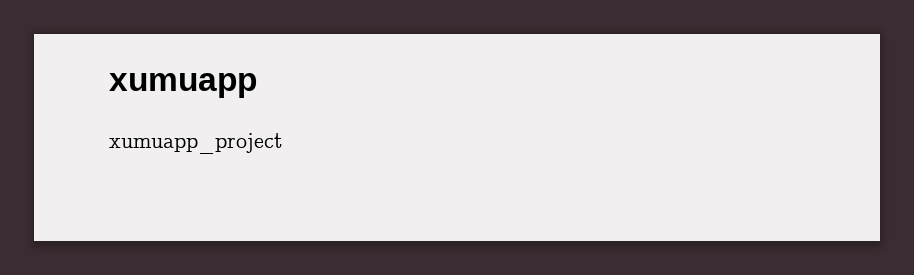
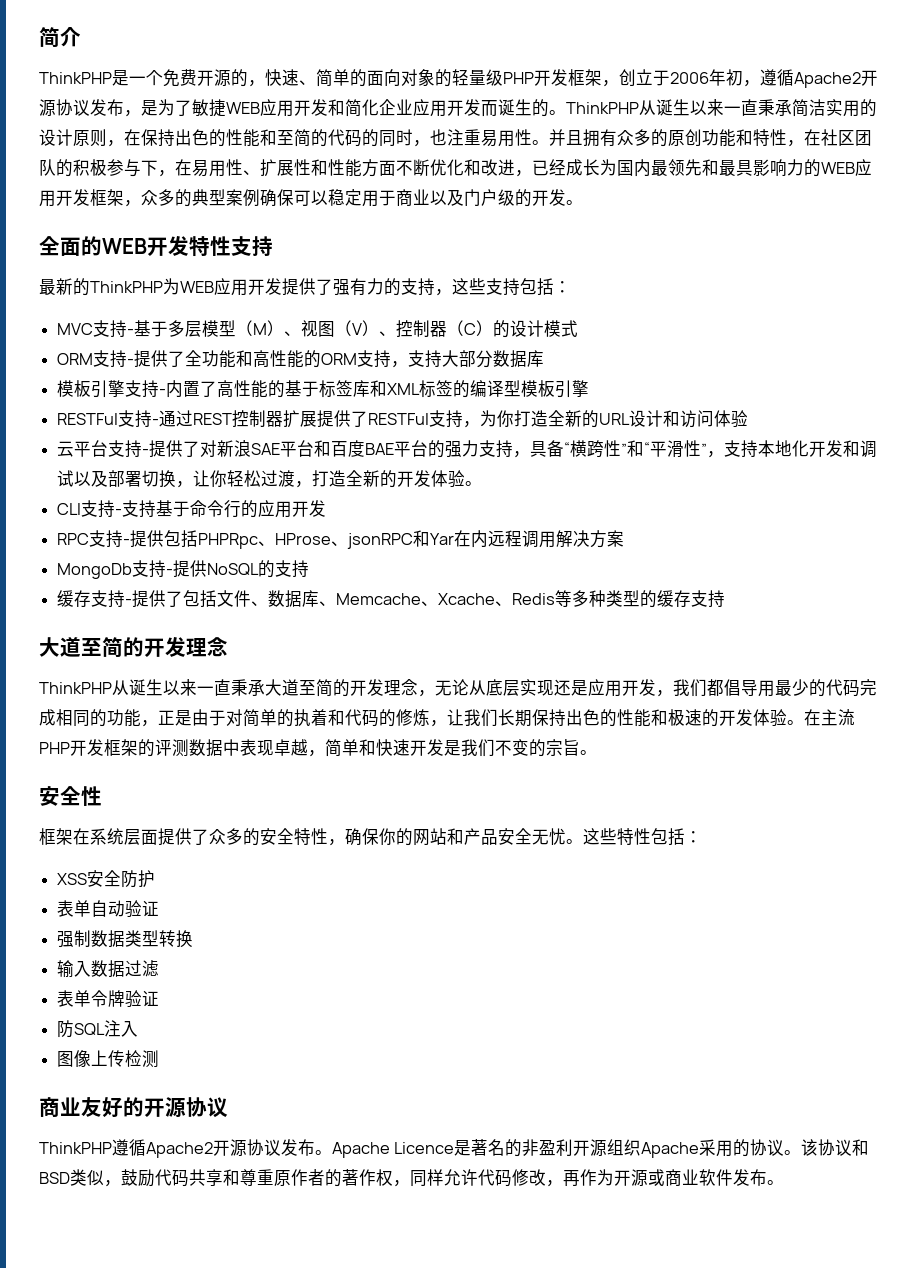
- xumuapp
- xumuapp_project
+ 简介
+ ThinkPHP是一个免费开源的，快速、简单的面向对象的轻量级PHP开发框架，创立于2006年初，遵循Apache2开源协议发布，是为了敏捷WEB应用开发和简化企业应用开发而诞生的。ThinkPHP从诞生以来一直秉承简洁实用的设计原则，在保持出色的性能和至简的代码的同时，也注重易用性。并且拥有众多的原创功能和特性，在社区团队的积极参与下，在易用性、扩展性和性能方面不断优化和改进，已经成长为国内最领先和最具影响力的WEB应用开发框架，众多的典型案例确保可以稳定用于商业以及门户级的开发。
+ 全面的WEB开发特性支持
+ 最新的ThinkPHP为WEB应用开发提供了强有力的支持，这些支持包括：
+ MVC支持-基于多层模型（M）、视图（V）、控制器（C）的设计模式
+ ORM支持-提供了全功能和高性能的ORM支持，支持大部分数据库
+ 模板引擎支持-内置了高性能的基于标签库和XML标签的编译型模板引擎
+ RESTFul支持-通过REST控制器扩展提供了RESTFul支持，为你打造全新的URL设计和访问体验
+ 云平台支持-提供了对新浪SAE平台和百度BAE平台的强力支持，具备“横跨性”和“平滑性”，支持本地化开发和调试以及部署切换，让你轻松过渡，打造全新的开发体验。
+ CLI支持-支持基于命令行的应用开发
+ RPC支持-提供包括PHPRpc、HProse、jsonRPC和Yar在内远程调用解决方案
+ MongoDb支持-提供NoSQL的支持
+ 缓存支持-提供了包括文件、数据库、Memcache、Xcache、Redis等多种类型的缓存支持
+ 大道至简的开发理念
+ ThinkPHP从诞生以来一直秉承大道至简的开发理念，无论从底层实现还是应用开发，我们都倡导用最少的代码完成相同的功能，正是由于对简单的执着和代码的修炼，让我们长期保持出色的性能和极速的开发体验。在主流PHP开发框架的评测数据中表现卓越，简单和快速开发是我们不变的宗旨。
+ 安全性
+ 框架在系统层面提供了众多的安全特性，确保你的网站和产品安全无忧。这些特性包括：
+ XSS安全防护
+ 表单自动验证
+ 强制数据类型转换
+ 输入数据过滤
+ 表单令牌验证
+ 防SQL注入
+ 图像上传检测
+ 商业友好的开源协议
+ ThinkPHP遵循Apache2开源协议发布。Apache Licence是著名的非盈利开源组织Apache采用的协议。该协议和BSD类似，鼓励代码共享和尊重原作者的著作权，同样允许代码修改，再作为开源或商业软件发布。

